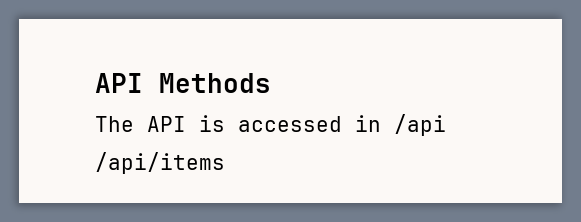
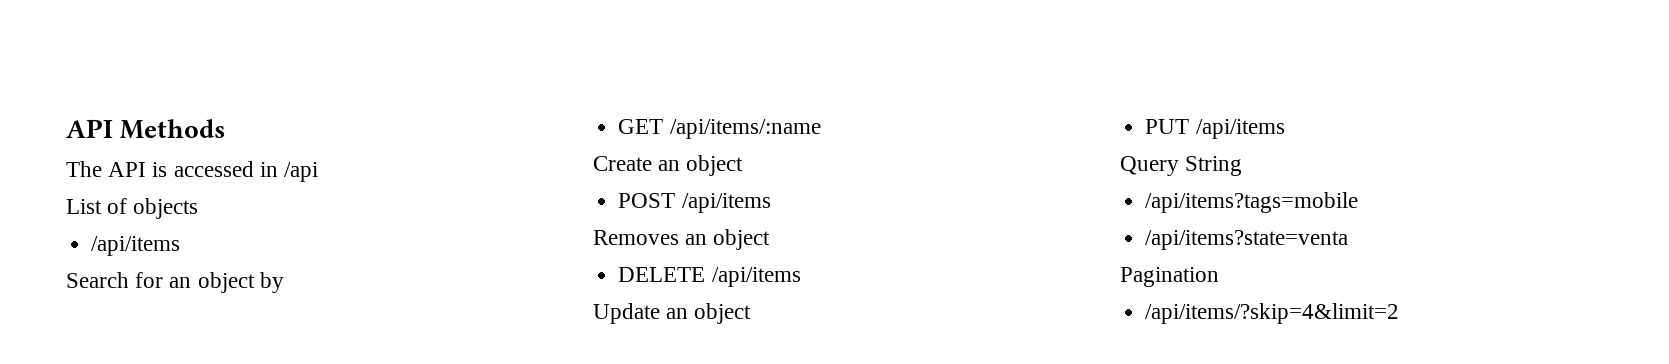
+ List of objects
  /api/items
+ Search for an object by
+ GET /api/items/:name
+ Create an object
+ POST /api/items
+ Removes an object
+ DELETE /api/items
+ Update an object
+ PUT /api/items
+ Query String
+ /api/items?tags=mobile
+ /api/items?state=venta
+ Pagination
+ /api/items/?skip=4&limit=2

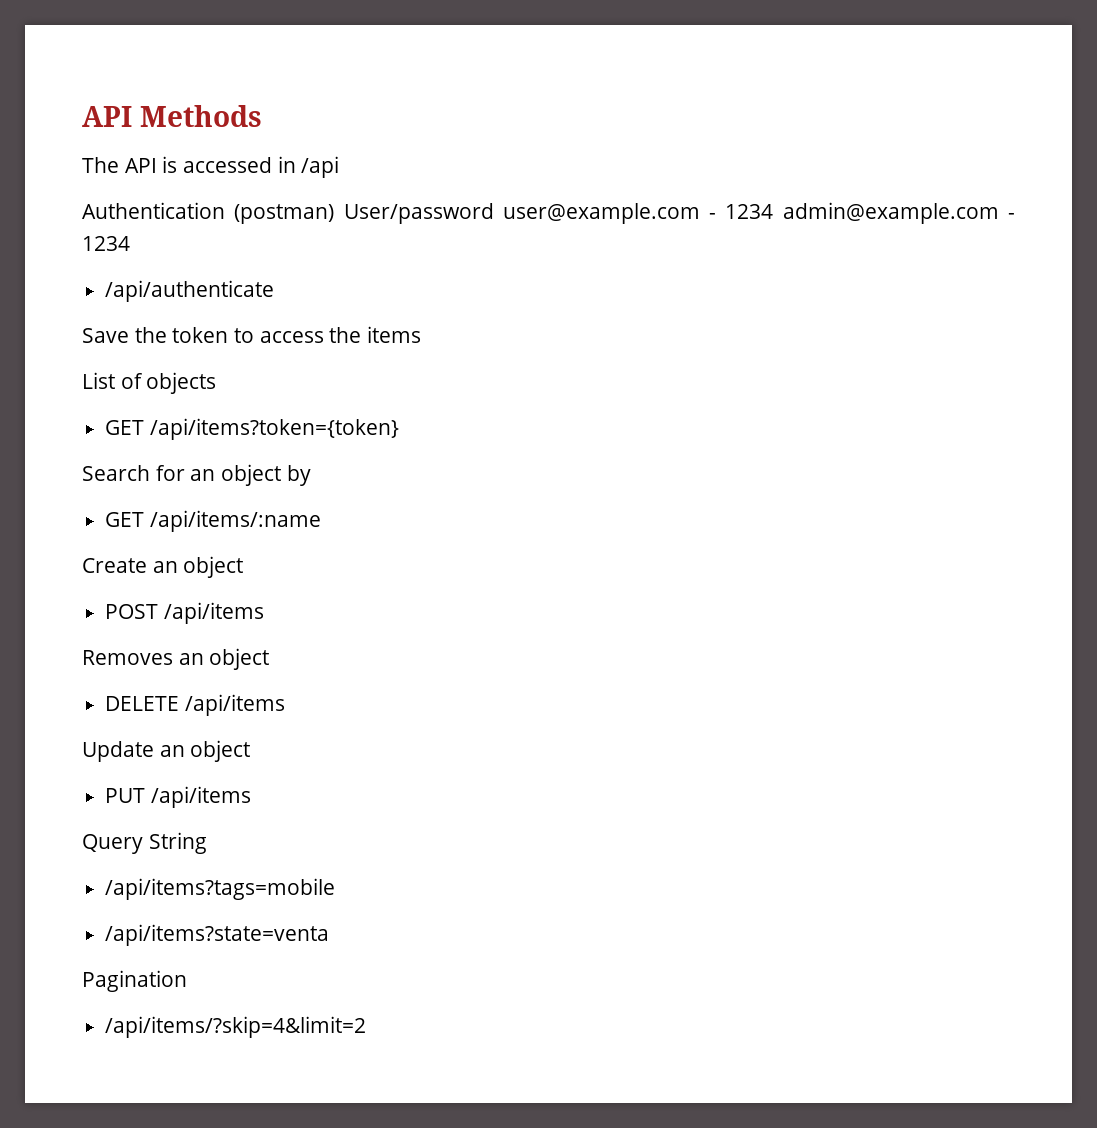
+ Authentication (postman) User/password user@example.com - 1234 admin@example.com - 1234
+ /api/authenticate
+ Save the token to access the items
  List of objects
- /api/items
+ GET /api/items?token={token}

